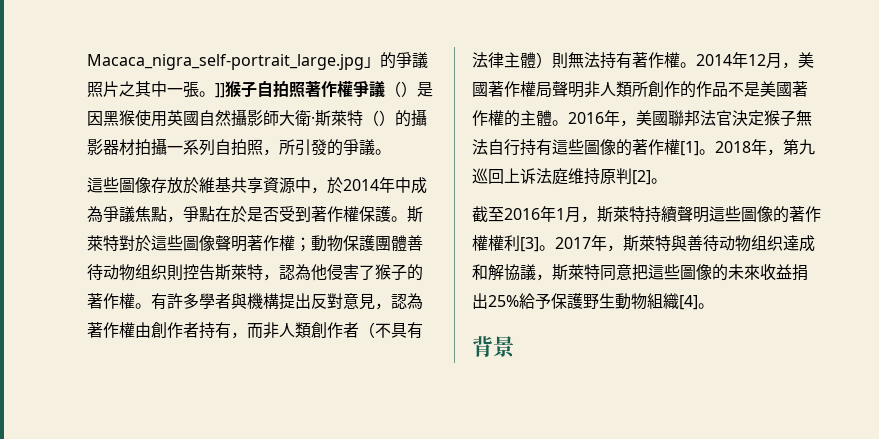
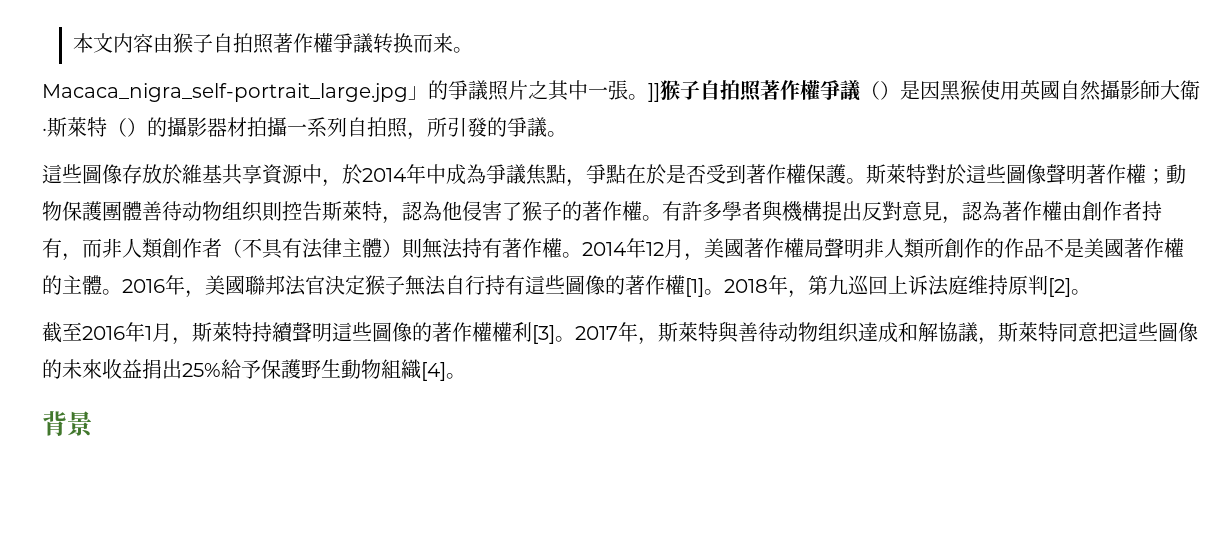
+ 本文内容由猴子自拍照著作權爭議转换而来。

